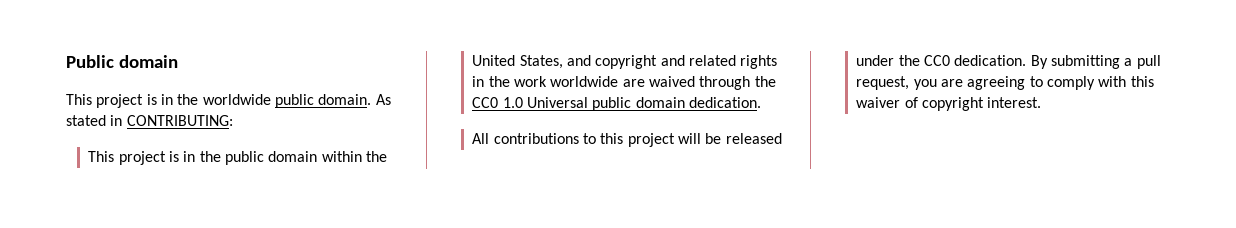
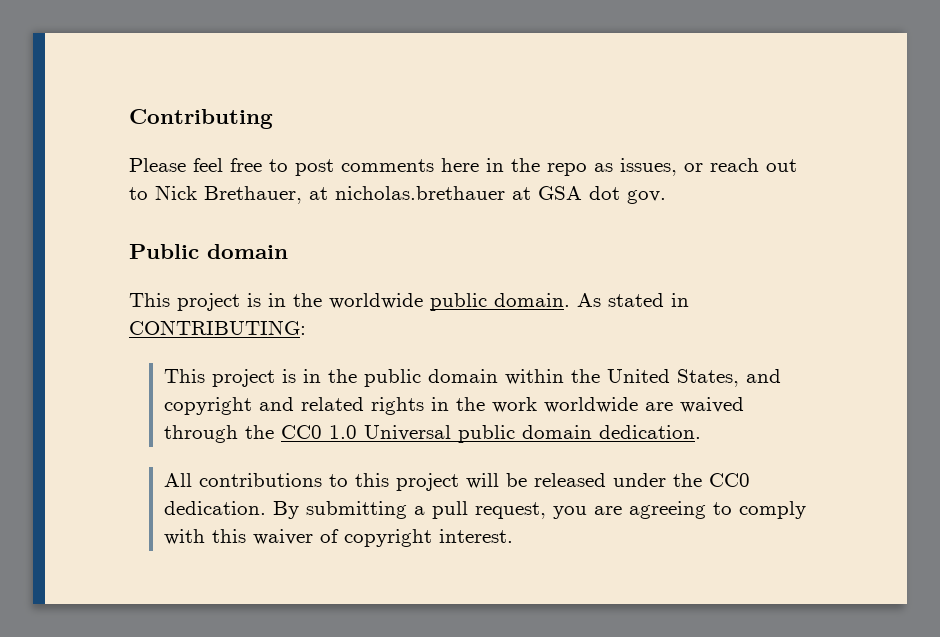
+ Contributing
+ Please feel free to post comments here in the repo as issues, or reach out to Nick Brethauer, at nicholas.brethauer at GSA dot gov.

